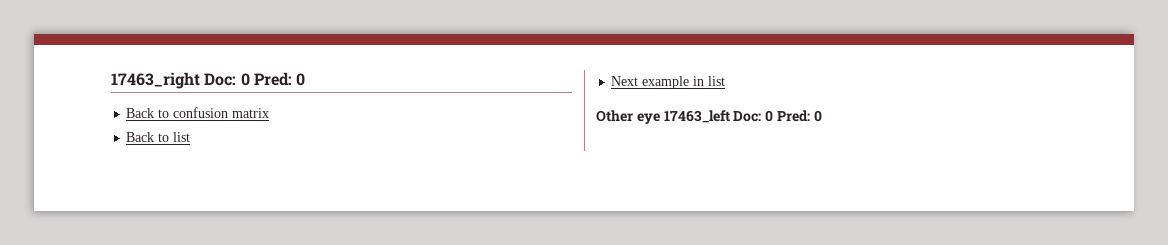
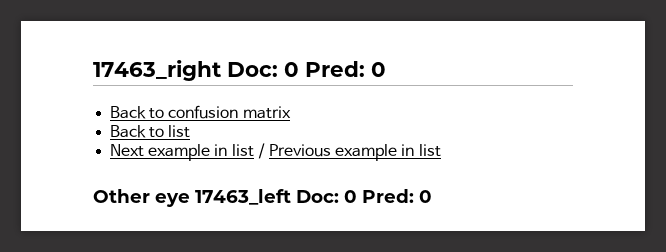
- Next example in list
+ Next example in list / Previous example in list

